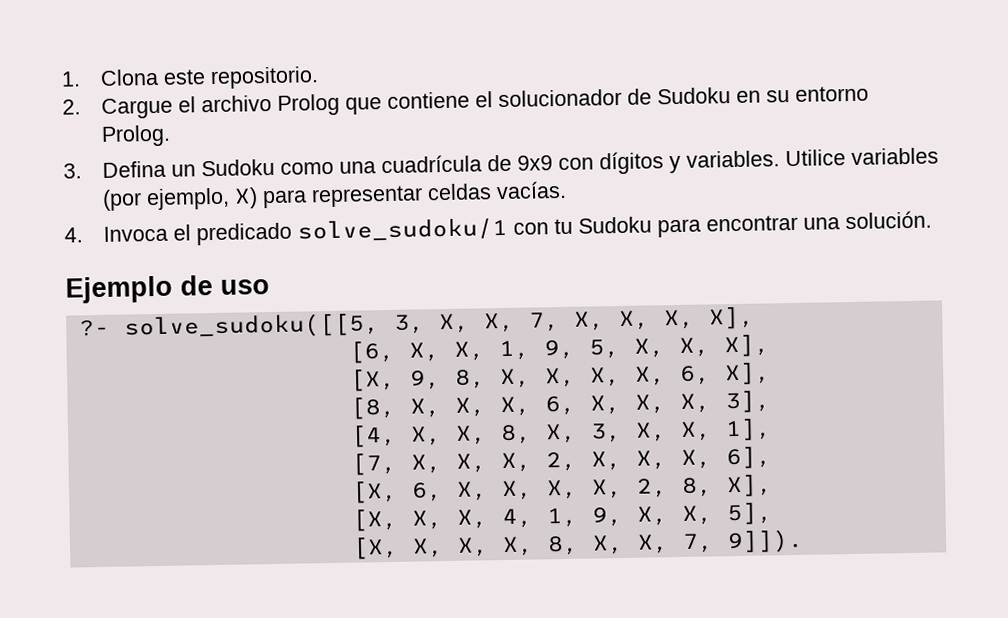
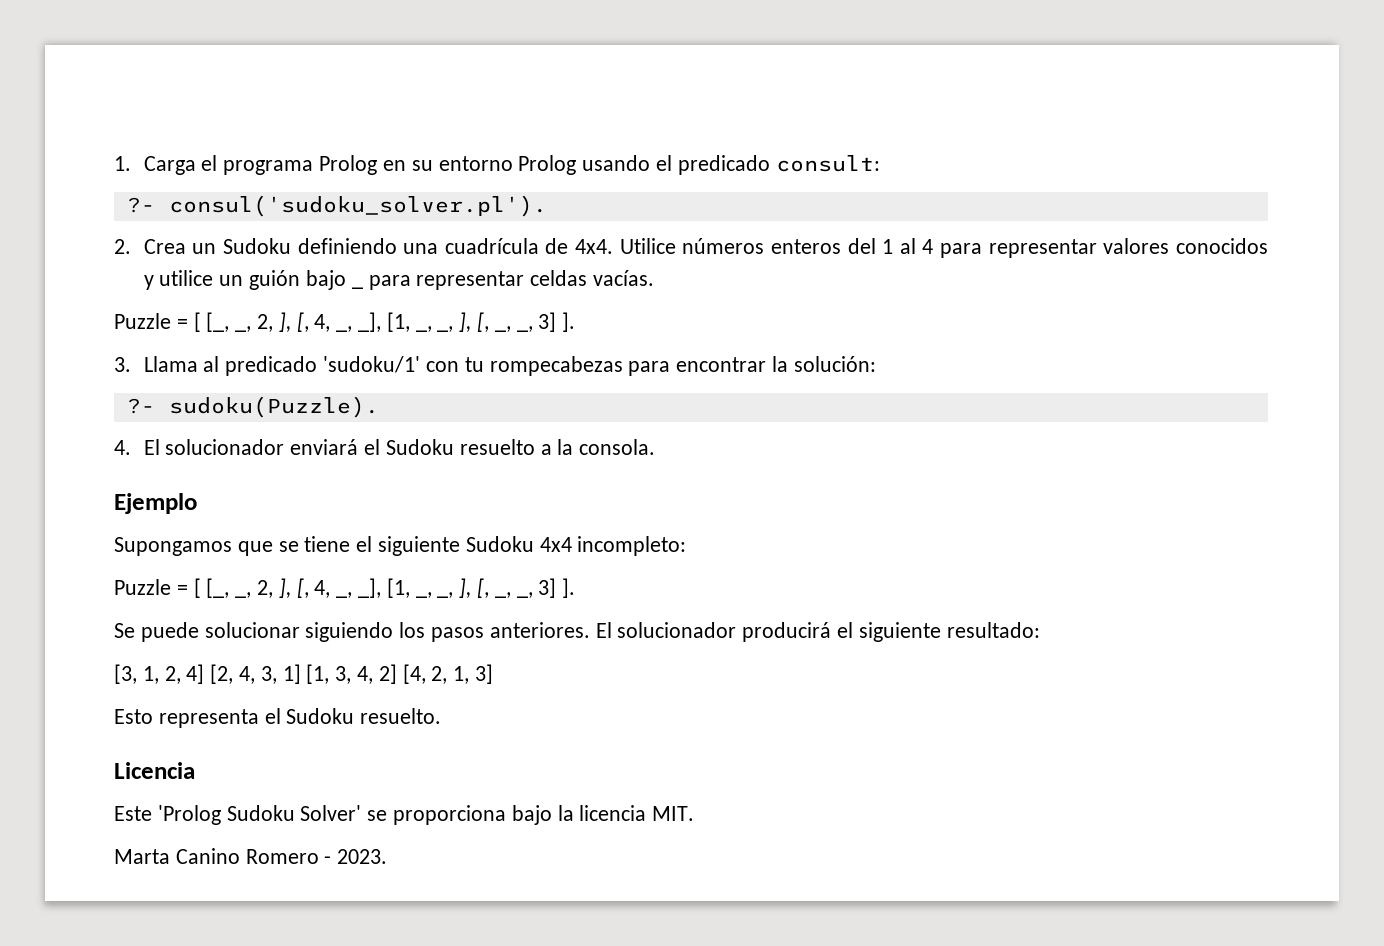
- 1. Clona este repositorio.
- 2. Cargue el archivo Prolog que contiene el solucionador de Sudoku en su entorno Prolog.
- 3. Defina un Sudoku como una cuadrícula de 9x9 con dígitos y variables. Utilice variables (por ejemplo, X) para representar celdas vacías.
- 4. Invoca el predicado solve_sudoku/1 con tu Sudoku para encontrar una solución.
- Ejemplo de uso
- ?- solve_sudoku([[5, 3, X, X, 7, X, X, X, X],
- [6, X, X, 1, 9, 5, X, X, X],
- [X, 9, 8, X, X, X, X, 6, X],
- [8, X, X, X, 6, X, X, X, 3],
- [4, X, X, 8, X, 3, X, X, 1],
- [7, X, X, X, 2, X, X, X, 6],
- [X, 6, X, X, X, X, 2, 8, X],
- [X, X, X, 4, 1, 9, X, X, 5],
- [X, X, X, X, 8, X, X, 7, 9]]).
+ 1. Carga el programa Prolog en su entorno Prolog usando el predicado consult:
+ ?- consul('sudoku_solver.pl').
+ 2. Crea un Sudoku definiendo una cuadrícula de 4x4. Utilice números enteros del 1 al 4 para representar valores conocidos y utilice un guión bajo _ para representar celdas vacías.
+ Puzzle = [ [_, _, 2, ], [, 4, _, _], [1, _, _, ], [, _, _, 3] ].
+ 3. Llama al predicado 'sudoku/1' con tu rompecabezas para encontrar la solución:
+ ?- sudoku(Puzzle).
+ 4. El solucionador enviará el Sudoku resuelto a la consola.
+ Ejemplo
+ Supongamos que se tiene el siguiente Sudoku 4x4 incompleto:
+ Puzzle = [ [_, _, 2, ], [, 4, _, _], [1, _, _, ], [, _, _, 3] ].
+ Se puede solucionar siguiendo los pasos anteriores. El solucionador producirá el siguiente resultado:
+ [3, 1, 2, 4] [2, 4, 3, 1] [1, 3, 4, 2] [4, 2, 1, 3]
+ Esto representa el Sudoku resuelto.
+ Licencia
+ Este 'Prolog Sudoku Solver' se proporciona bajo la licencia MIT.
+ Marta Canino Romero - 2023.

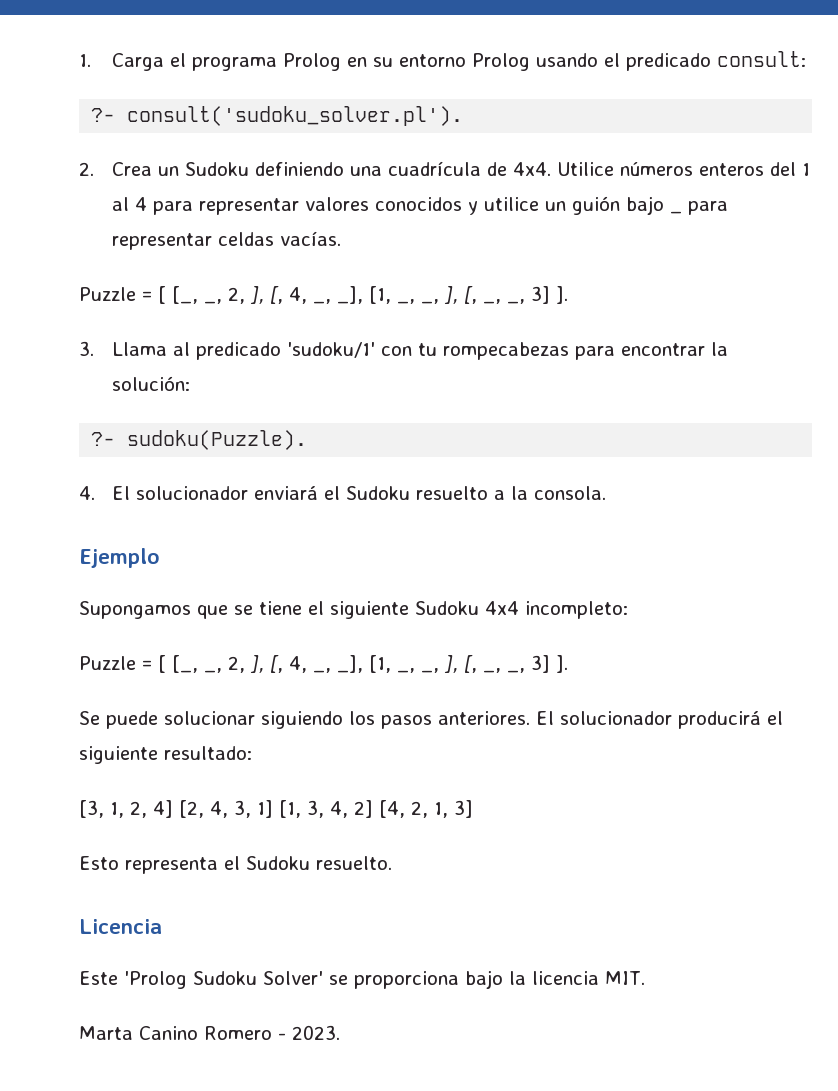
- ?- consul('sudoku_solver.pl').
+ ?- consult('sudoku_solver.pl').

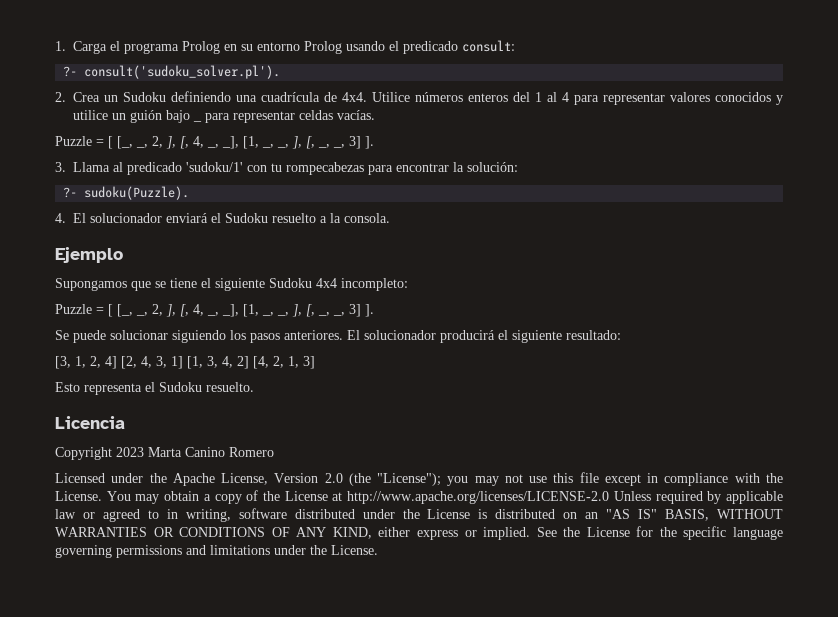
- Este 'Prolog Sudoku Solver' se proporciona bajo la licencia MIT.
- Marta Canino Romero - 2023.
+ Copyright 2023 Marta Canino Romero
+ Licensed under the Apache License, Version 2.0 (the "License"); you may not use this file except in compliance with the License. You may obtain a copy of the License at http://www.apache.org/licenses/LICENSE-2.0 Unless required by applicable law or agreed to in writing, software distributed under the License is distributed on an "AS IS" BASIS, WITHOUT WARRANTIES OR CONDITIONS OF ANY KIND, either express or implied. See the License for the specific language governing permissions and limitations under the License.

